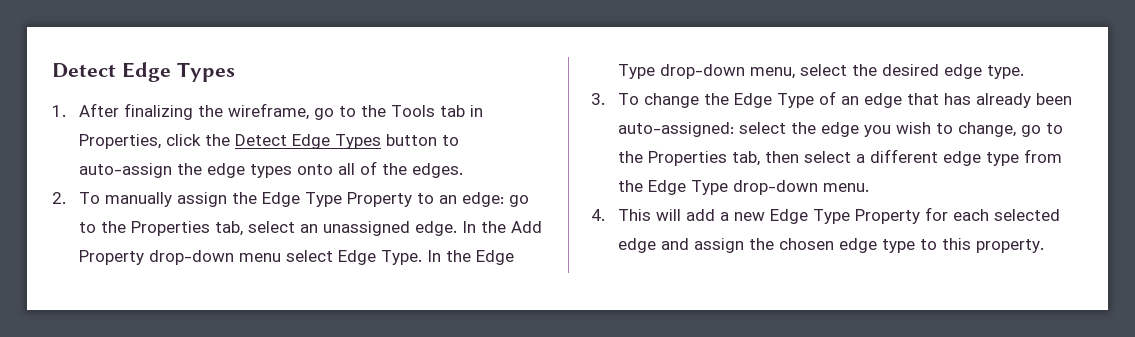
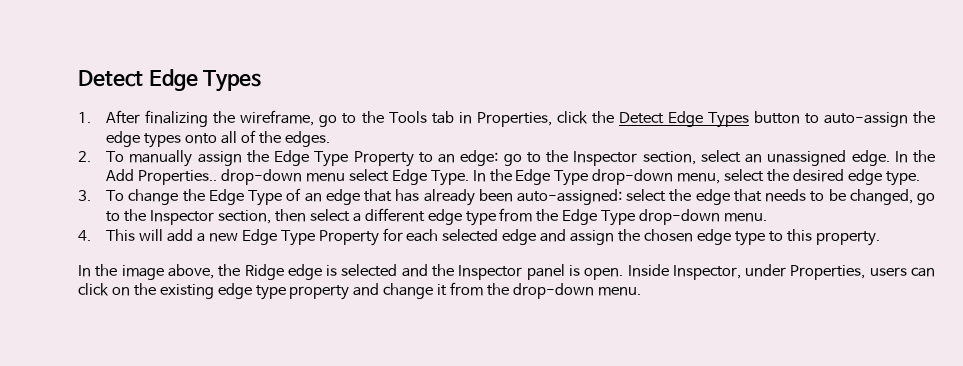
- 2. To manually assign the Edge Type Property to an edge: go to the Properties tab, select an unassigned edge.
+ 2. To manually assign the Edge Type Property to an edge: go to the Inspector section, select an unassigned edge.
- In the Add Property drop-down menu select Edge Type.
+ In the Add Properties.. drop-down menu select Edge Type.
- 3. To change the Edge Type of an edge that has already been auto-assigned: select the edge you wish to change, go to the Properties tab, then select a different edge type from the Edge Type drop-down menu.
+ 3. To change the Edge Type of an edge that has already been auto-assigned: select the edge that needs to be changed, go to the Inspector section, then select a different edge type from the Edge Type drop-down menu.
+ In the image above, the Ridge edge is selected and the Inspector panel is open. Inside Inspector, under Properties, users can click on the existing edge type property and change it from the drop-down menu.

